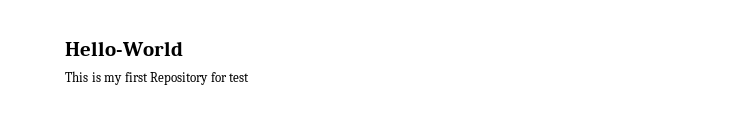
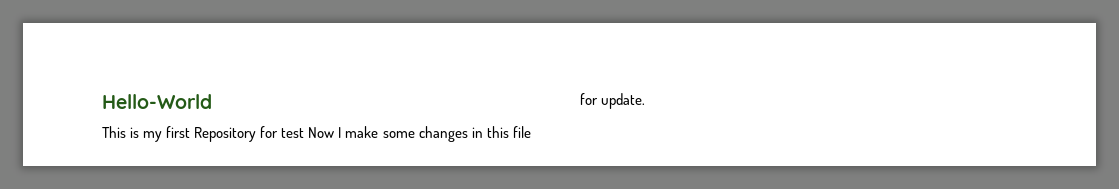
- This is my first Repository for test
+ This is my first Repository for test Now I make some changes in this file for update.

